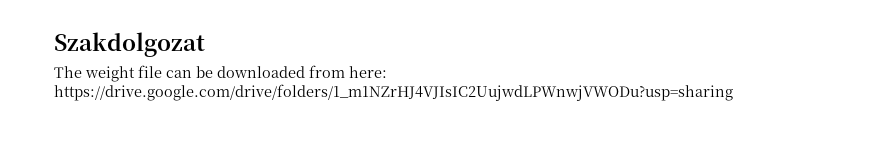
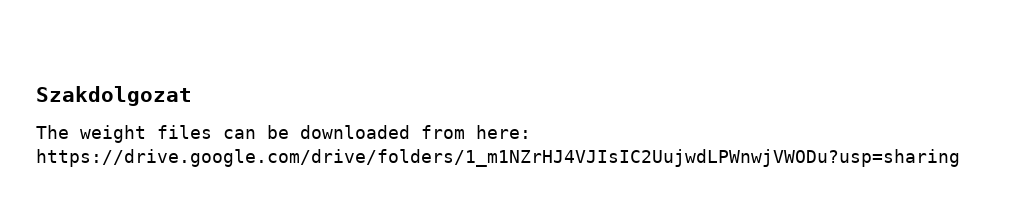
- The weight file can be downloaded from here: https://drive.google.com/drive/folders/1_m1NZrHJ4VJIsIC2UujwdLPWnwjVWODu?usp=sharing
+ The weight files can be downloaded from here: https://drive.google.com/drive/folders/1_m1NZrHJ4VJIsIC2UujwdLPWnwjVWODu?usp=sharing

